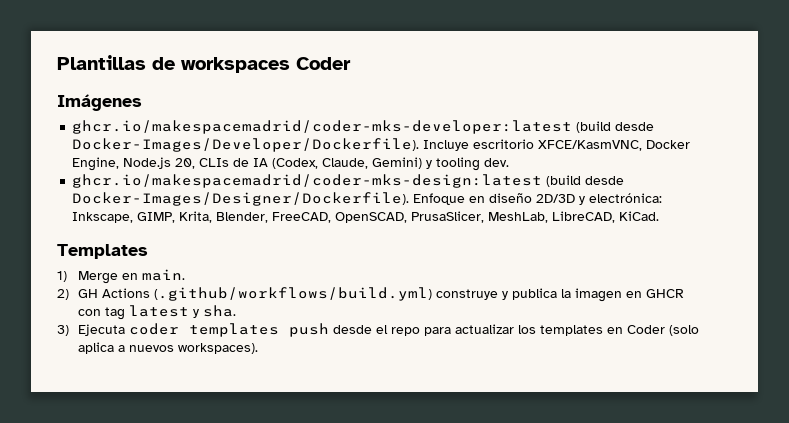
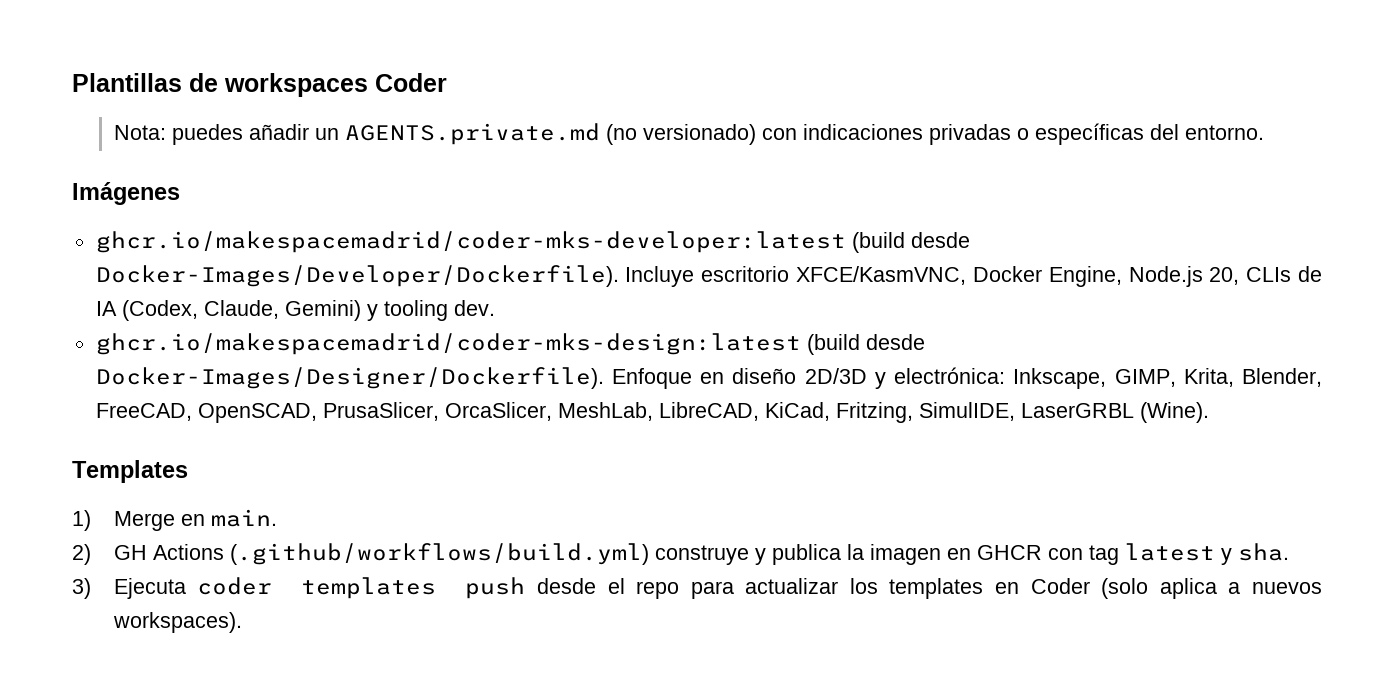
+ Nota: puedes añadir un AGENTS.private.md (no versionado) con indicaciones privadas o específicas del entorno.
- Enfoque en diseño 2D/3D y electrónica: Inkscape, GIMP, Krita, Blender, FreeCAD, OpenSCAD, PrusaSlicer, MeshLab, LibreCAD, KiCad.
+ Enfoque en diseño 2D/3D y electrónica: Inkscape, GIMP, Krita, Blender, FreeCAD, OpenSCAD, PrusaSlicer, OrcaSlicer, MeshLab, LibreCAD, KiCad, Fritzing, SimulIDE, LaserGRBL (Wine).

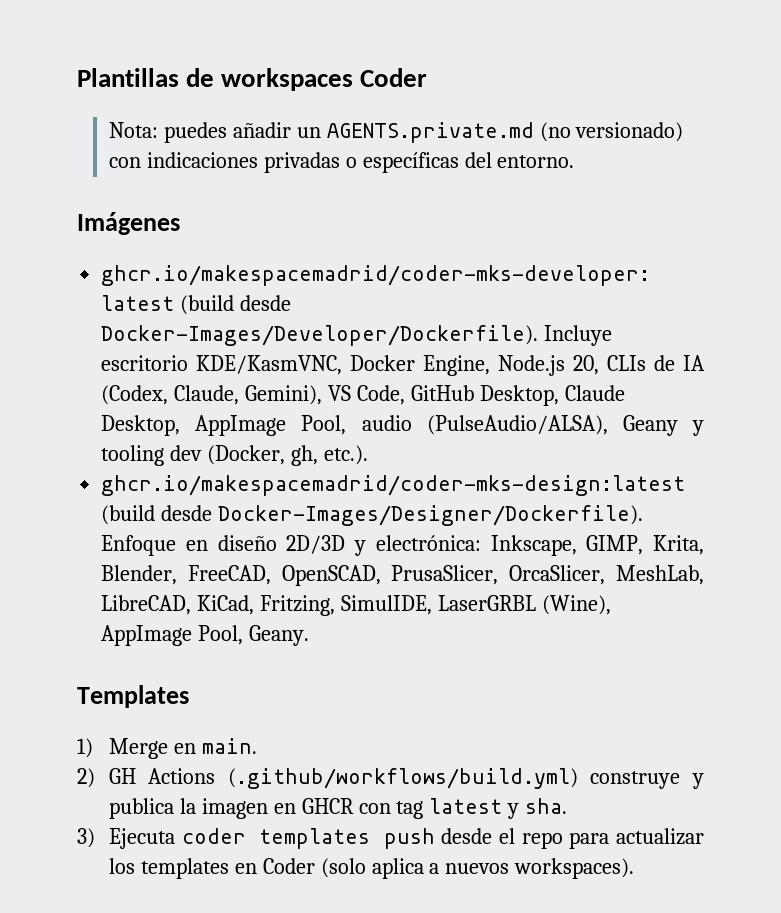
- Incluye escritorio XFCE/KasmVNC, Docker Engine, Node.js 20, CLIs de IA (Codex, Claude, Gemini) y tooling dev.
+ Incluye escritorio KDE/KasmVNC, Docker Engine, Node.js 20, CLIs de IA (Codex, Claude, Gemini), VS Code, GitHub Desktop, Claude Desktop, AppImage Pool, audio (PulseAudio/ALSA), Geany y tooling dev (Docker, gh, etc.).
- Enfoque en diseño 2D/3D y electrónica: Inkscape, GIMP, Krita, Blender, FreeCAD, OpenSCAD, PrusaSlicer, OrcaSlicer, MeshLab, LibreCAD, KiCad, Fritzing, SimulIDE, LaserGRBL (Wine).
+ Enfoque en diseño 2D/3D y electrónica: Inkscape, GIMP, Krita, Blender, FreeCAD, OpenSCAD, PrusaSlicer, OrcaSlicer, MeshLab, LibreCAD, KiCad, Fritzing, SimulIDE, LaserGRBL (Wine), AppImage Pool, Geany.

